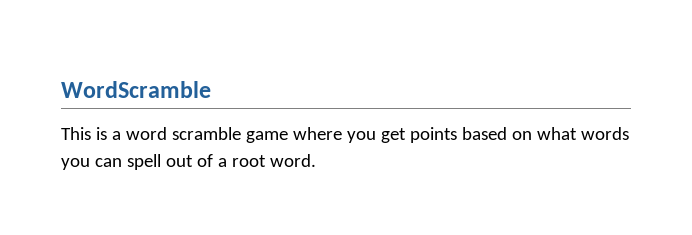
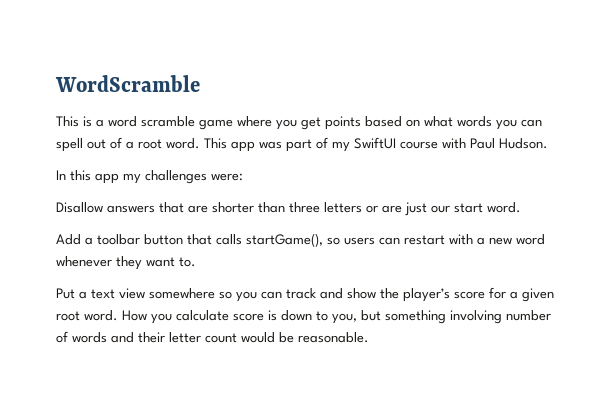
+ This app was part of my SwiftUI course with Paul Hudson.
+ In this app my challenges were:
+ Disallow answers that are shorter than three letters or are just our start word.
+ Add a toolbar button that calls startGame(), so users can restart with a new word whenever they want to.
+ Put a text view somewhere so you can track and show the player’s score for a given root word. How you calculate score is down to you, but something involving number of words and their letter count would be reasonable.

